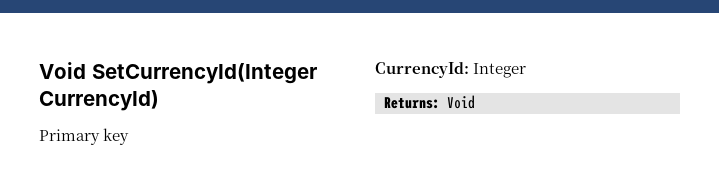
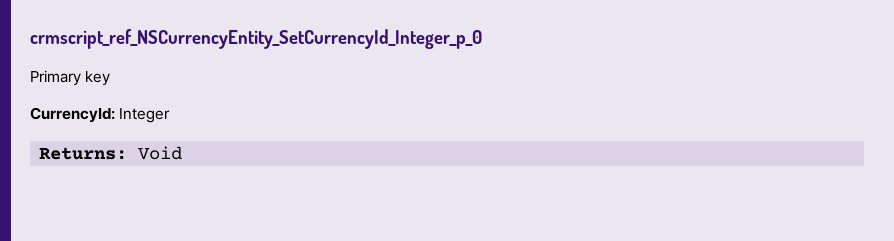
- Void SetCurrencyId(Integer CurrencyId)
+ crmscript_ref_NSCurrencyEntity_SetCurrencyId_Integer_p_0

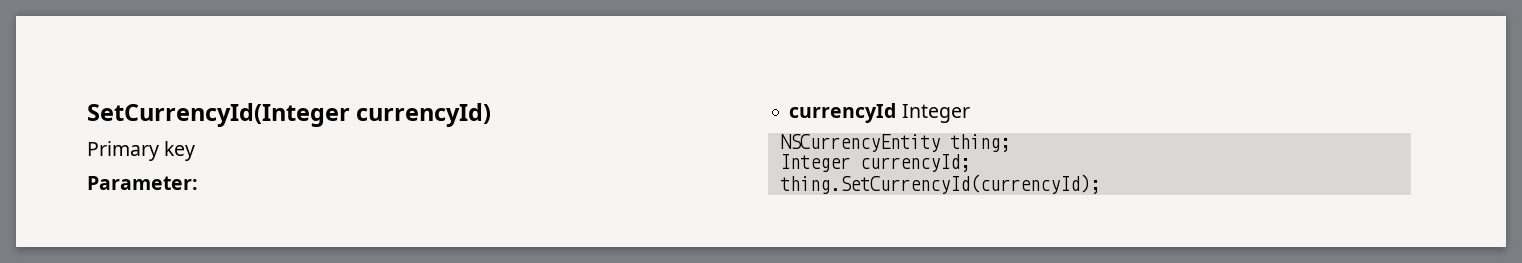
- crmscript_ref_NSCurrencyEntity_SetCurrencyId_Integer_p_0
+ SetCurrencyId(Integer currencyId)
- CurrencyId: Integer
+ Parameter:
+ currencyId Integer
- Returns: Void
+ NSCurrencyEntity thing;
+ Integer currencyId;
+ thing.SetCurrencyId(currencyId);

